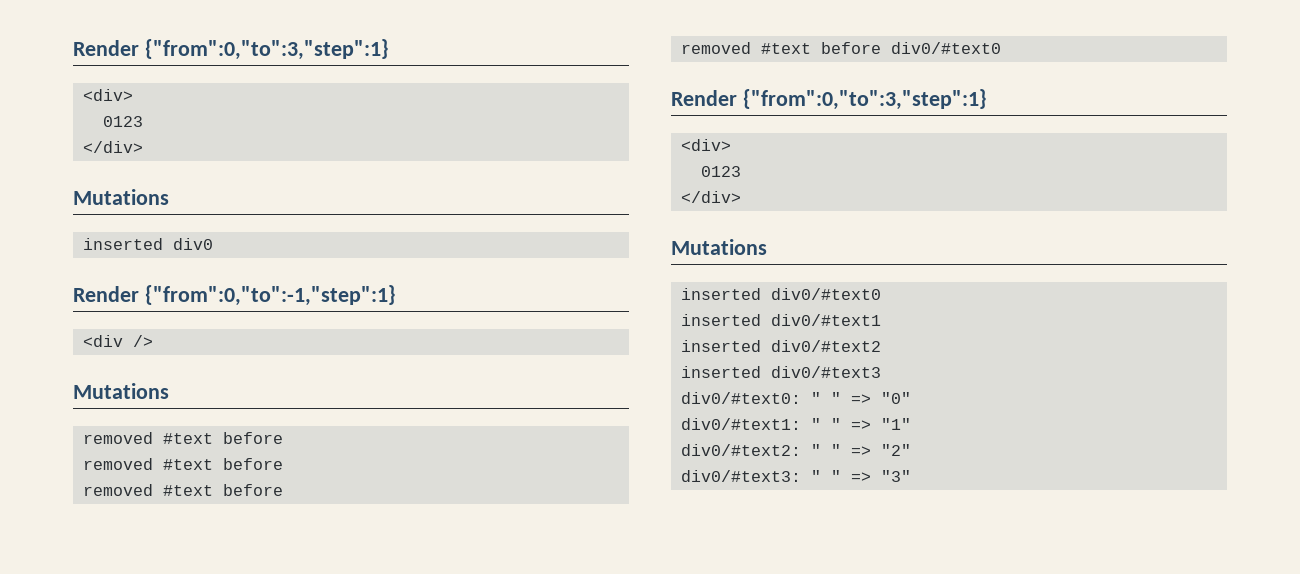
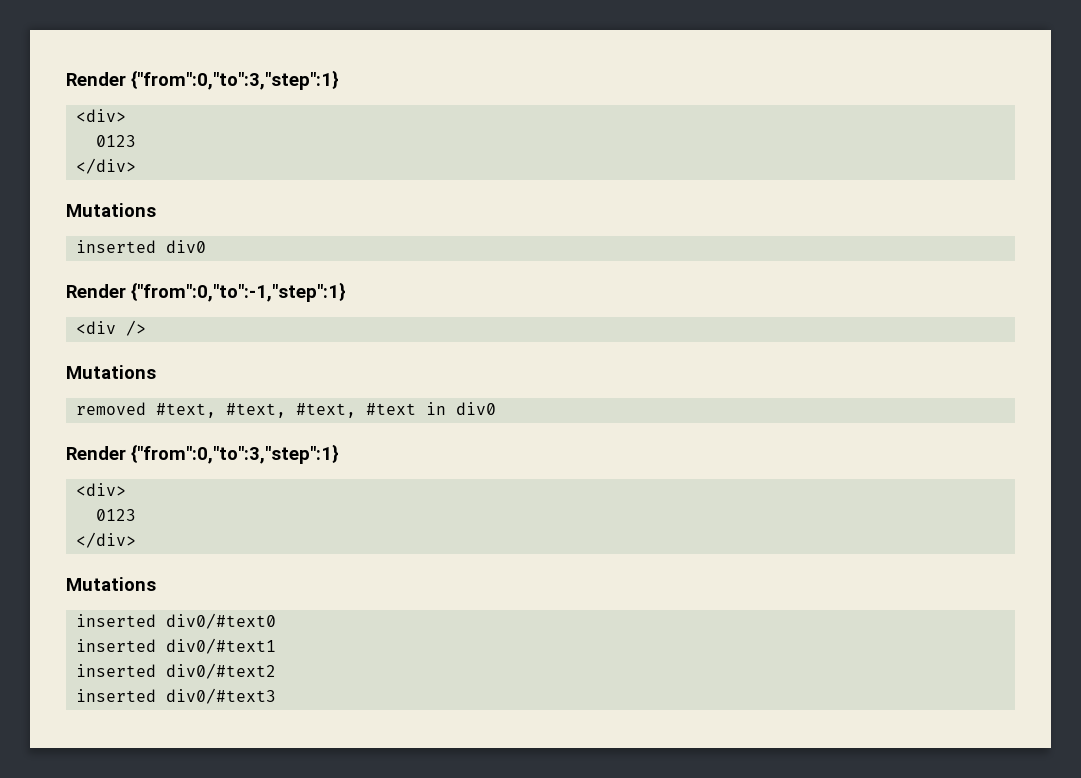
  <div />
  Mutations
- removed #text before
- removed #text before
- removed #text before
- removed #text before div0/#text0
+ removed #text, #text, #text, #text in div0
- div0/#text0: " " => "0"
- div0/#text1: " " => "1"
- div0/#text2: " " => "2"
- div0/#text3: " " => "3"

